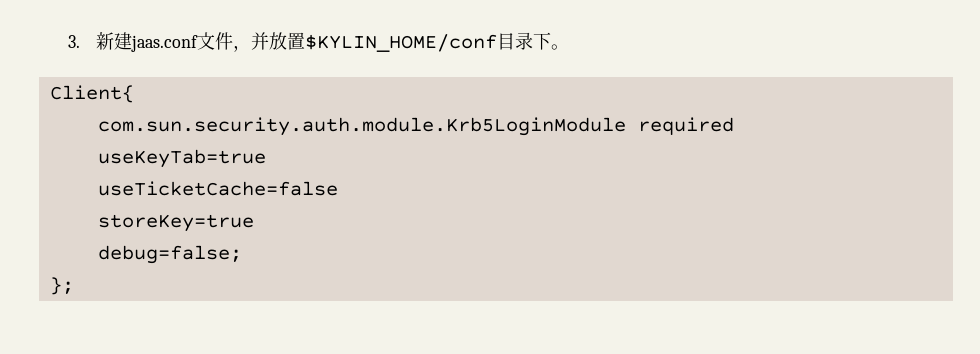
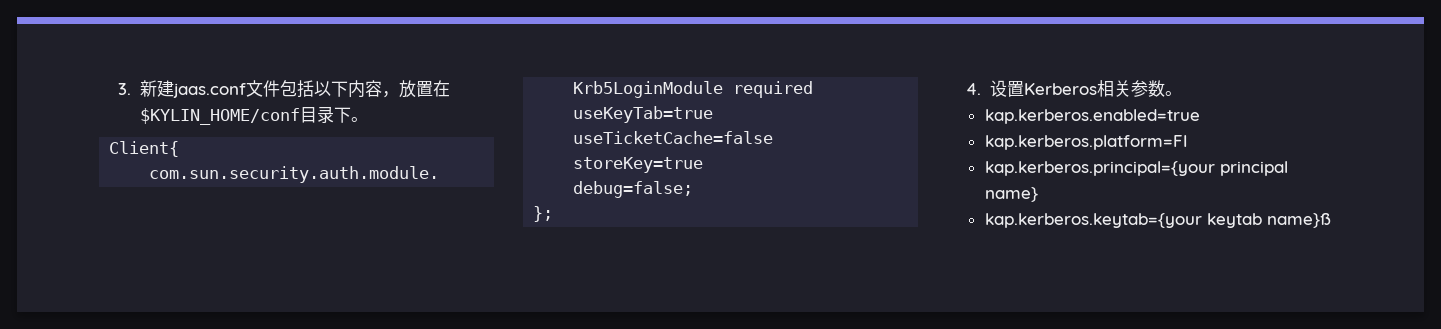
- 3.新建jaas.conf文件，并放置$KYLIN_HOME/conf目录下。
+ 3.新建jaas.conf文件包括以下内容，放置在$KYLIN_HOME/conf目录下。
+ 4.设置Kerberos相关参数。
+ kap.kerberos.enabled=true
+ kap.kerberos.platform=FI
+ kap.kerberos.principal={your principal name}
+ kap.kerberos.keytab={your keytab name}ß

